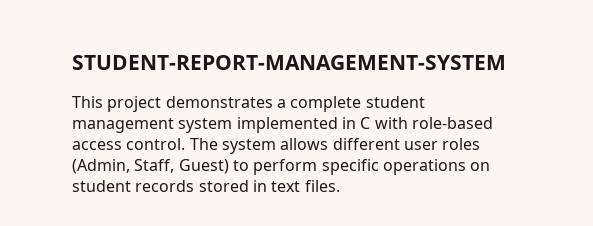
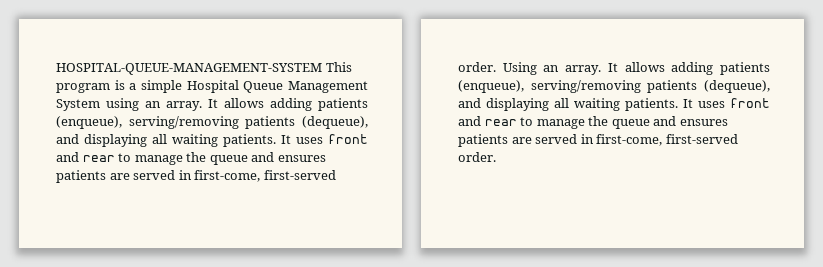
- STUDENT-REPORT-MANAGEMENT-SYSTEM
- This project demonstrates a complete student management system implemented in C with role-based access control. The system allows different user roles (Admin, Staff, Guest) to perform specific operations on student records stored in text files.
+ HOSPITAL-QUEUE-MANAGEMENT-SYSTEM This program is a simple Hospital Queue Management System using an array. It allows adding patients (enqueue), serving/removing patients (dequeue), and displaying all waiting patients. It uses front and rear to manage the queue and ensures patients are served in first-come, first-served order. Using an array. It allows adding patients (enqueue), serving/removing patients (dequeue), and displaying all waiting patients. It uses front and rear to manage the queue and ensures patients are served in first-come, first-served order.

